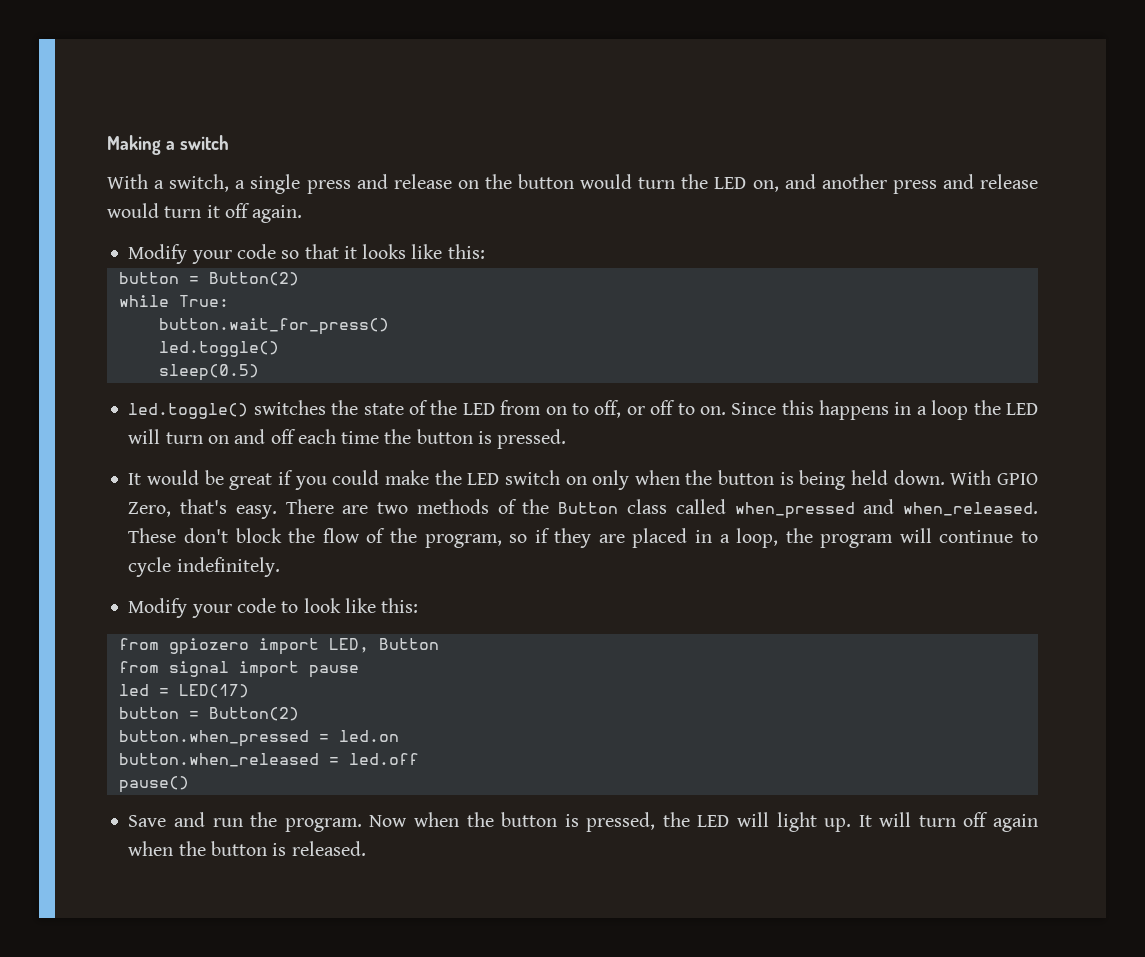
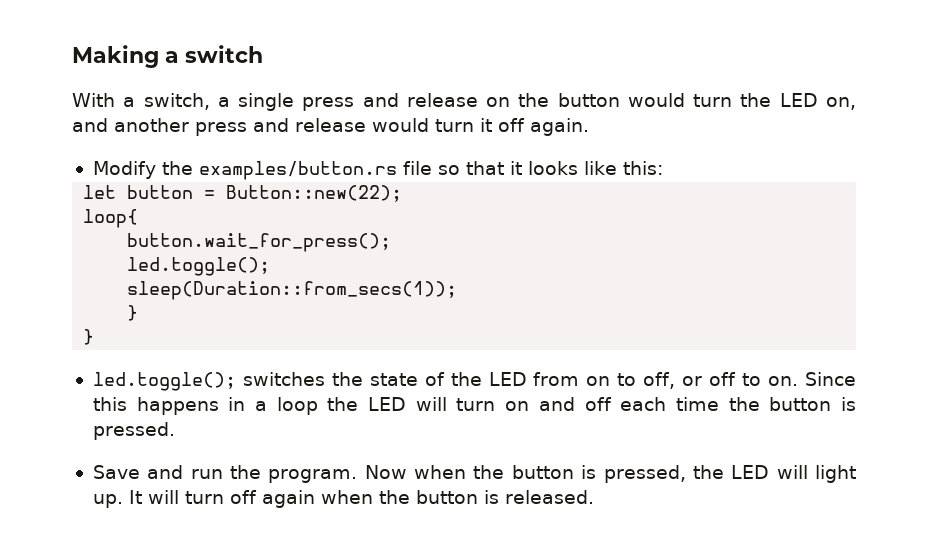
- Modify your code so that it looks like this:
- button = Button(2)
- while True:
- button.wait_for_press()
- led.toggle()
- sleep(0.5)
- led.toggle() switches the state of the LED from on to off, or off to on.
+ Modify the examples/button.rs file so that it looks like this:
+ let button = Button::new(22);
+ loop{
+ button.wait_for_press();
+ led.toggle();
+ sleep(Duration::from_secs(1));
+ }
+ }
+ led.toggle(); switches the state of the LED from on to off, or off to on.
- It would be great if you could make the LED switch on only when the button is being held down. With GPIO Zero, that's easy. There are two methods of the Button class called when_pressed and when_released. These don't block the flow of the program, so if they are placed in a loop, the program will continue to cycle indefinitely.
- Modify your code to look like this:
- from gpiozero import LED, Button
- from signal import pause
- led = LED(17)
- button = Button(2)
- button.when_pressed = led.on
- button.when_released = led.off
- pause()

